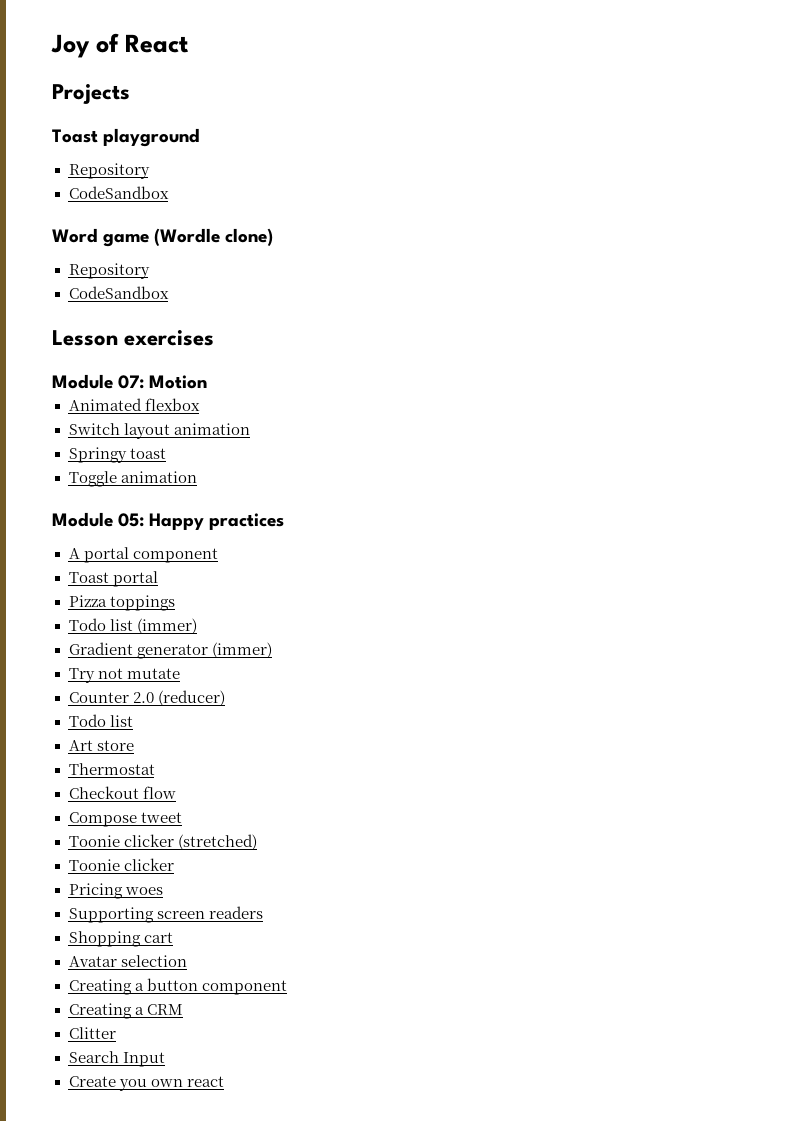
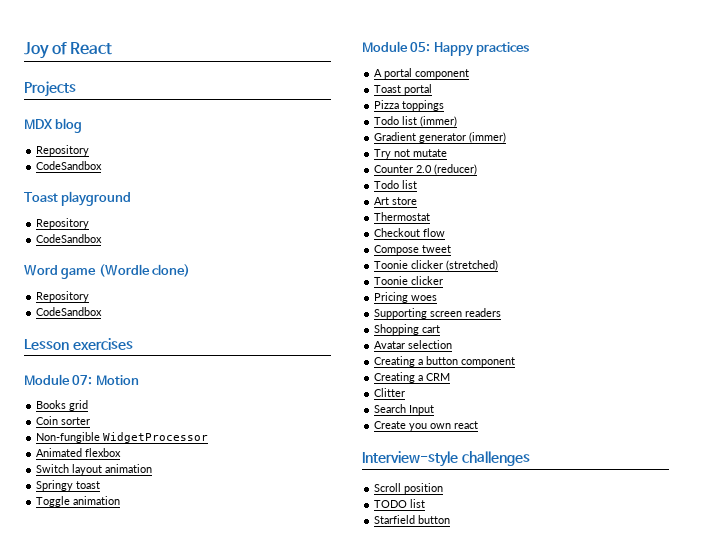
+ MDX blog
+ Repository
+ CodeSandbox
+ Books grid
+ Coin sorter
+ Non-fungible WidgetProcessor
+ Interview-style challenges
+ Scroll position
+ TODO list
+ Starfield button

